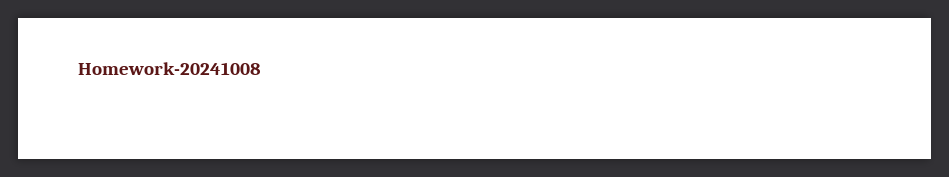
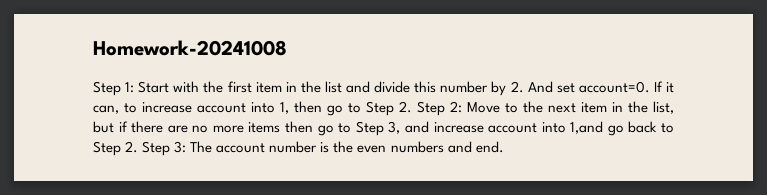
+ Step 1: Start with the first item in the list and divide this number by 2. And set account=0. If it can, to increase account into 1, then go to Step 2. Step 2: Move to the next item in the list, but if there are no more items then go to Step 3, and increase account into 1,and go back to Step 2. Step 3: The account number is the even numbers and end.

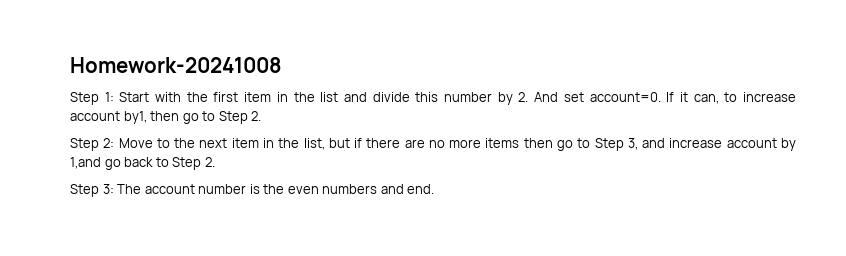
- If it can, to increase account into 1, then go to Step 2. Step 2: Move to the next item in the list, but if there are no more items then go to Step 3, and increase account into 1,and go back to Step 2. Step 3: The account number is the even numbers and end.
+ If it can, to increase account by1, then go to Step 2.
+ Step 2: Move to the next item in the list, but if there are no more items then go to Step 3, and increase account by 1,and go back to Step 2.
+ Step 3: The account number is the even numbers and end.

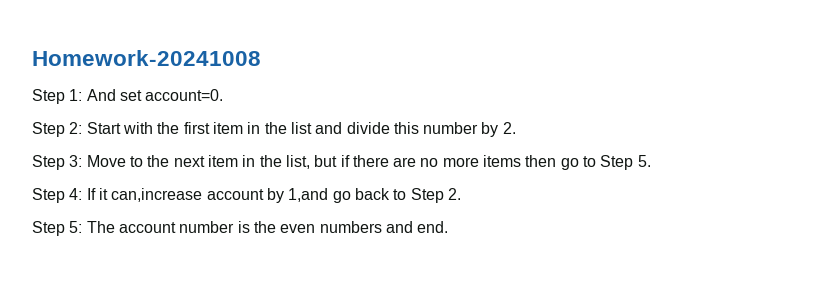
- Step 1: Start with the first item in the list and divide this number by 2. And set account=0. If it can, to increase account by1, then go to Step 2.
- Step 2: Move to the next item in the list, but if there are no more items then go to Step 3, and increase account by 1,and go back to Step 2.
+ Step 1: And set account=0.
+ Step 2: Start with the first item in the list and divide this number by 2.
+ Step 3: Move to the next item in the list, but if there are no more items then go to Step 5.
+ Step 4: If it can,increase account by 1,and go back to Step 2.
- Step 3: The account number is the even numbers and end.
+ Step 5: The account number is the even numbers and end.

